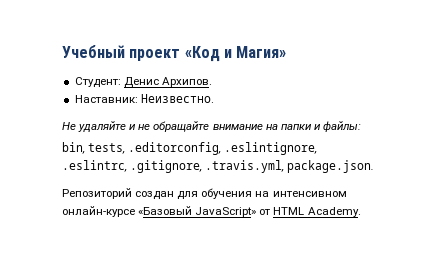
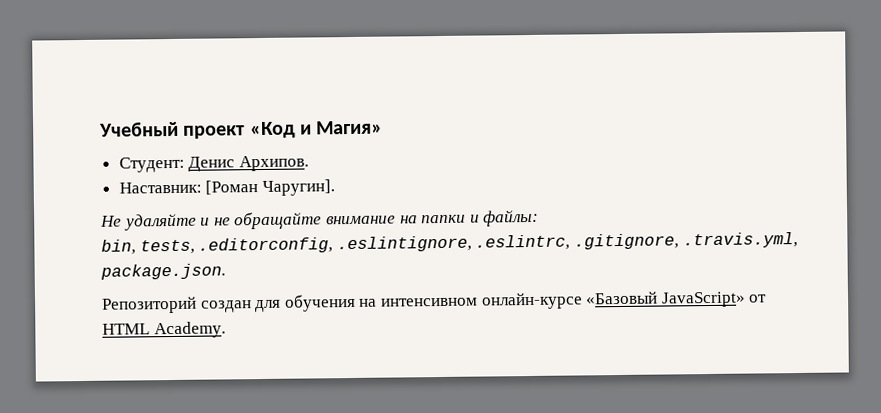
- Наставник: Неизвестно.
+ Наставник: [Роман Чаругин].

